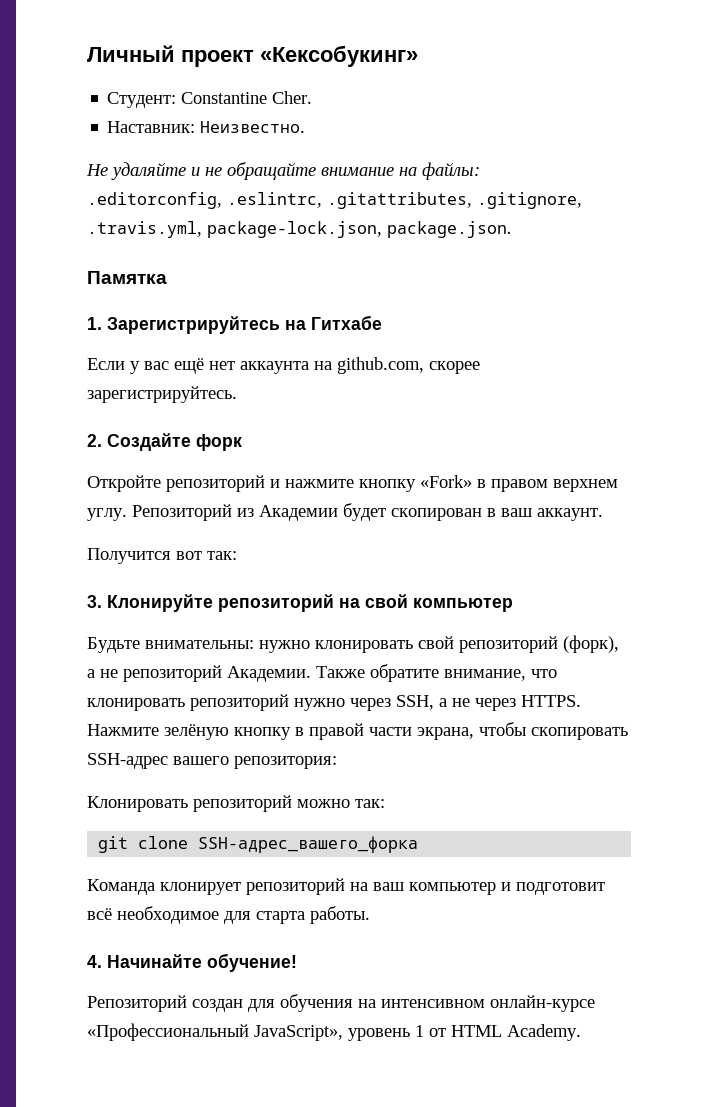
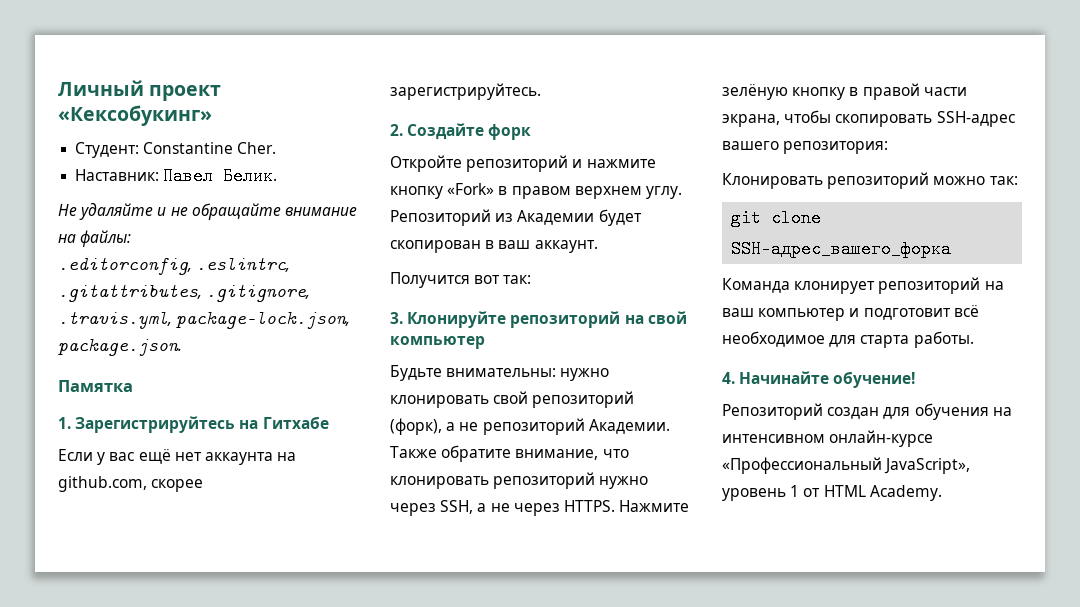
- Наставник: Неизвестно.
+ Наставник: Павел Белик.

